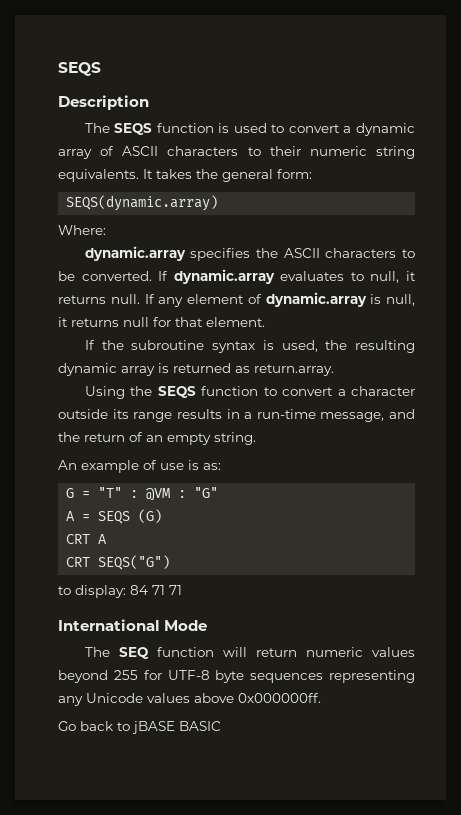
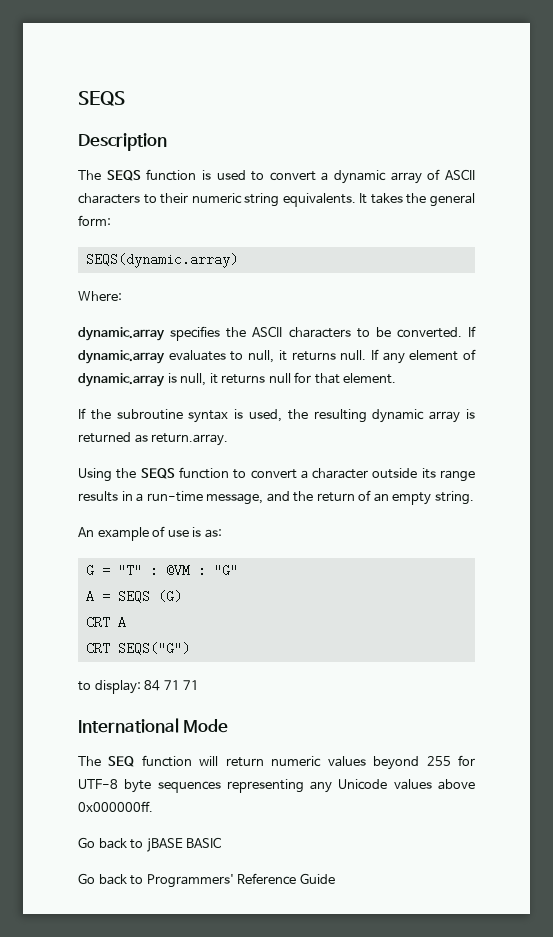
+ Go back to Programmers' Reference Guide

